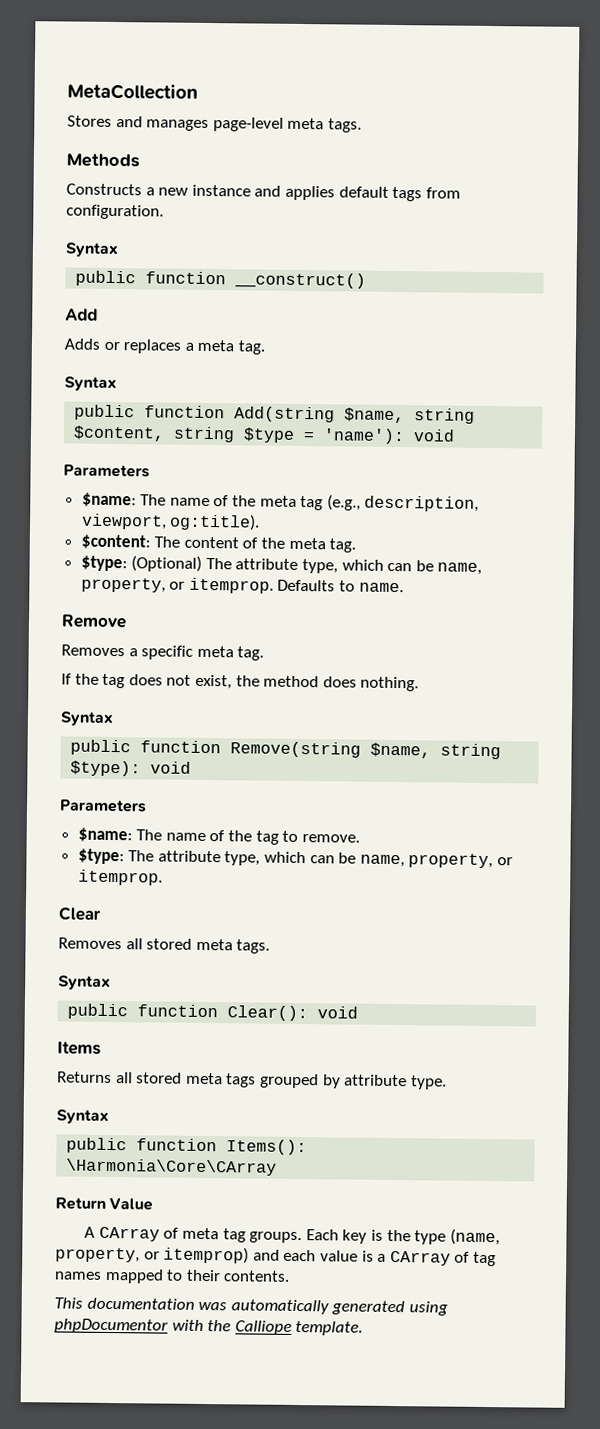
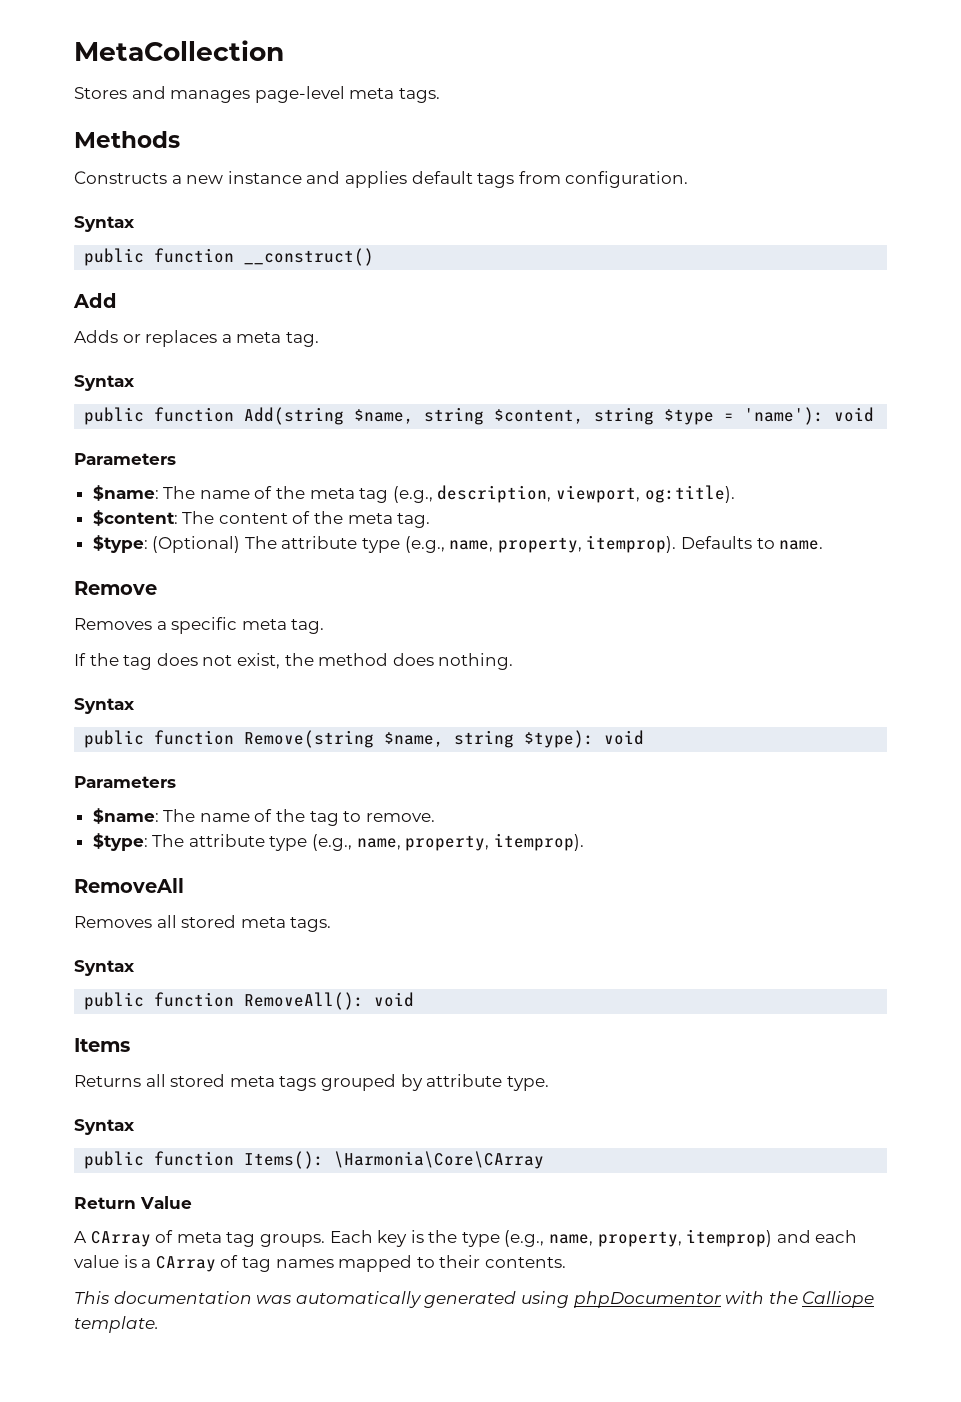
- $type: (Optional) The attribute type, which can be name, property, or itemprop.
+ $type: (Optional) The attribute type (e.g., name, property, itemprop).
- $type: The attribute type, which can be name, property, or itemprop.
- Clear
+ $type: The attribute type (e.g., name, property, itemprop).
+ RemoveAll
- public function Clear(): void
+ public function RemoveAll(): void
- Each key is the type (name, property, or itemprop) and each value is a CArray of tag names mapped to their contents.
+ Each key is the type (e.g., name, property, itemprop) and each value is a CArray of tag names mapped to their contents.

